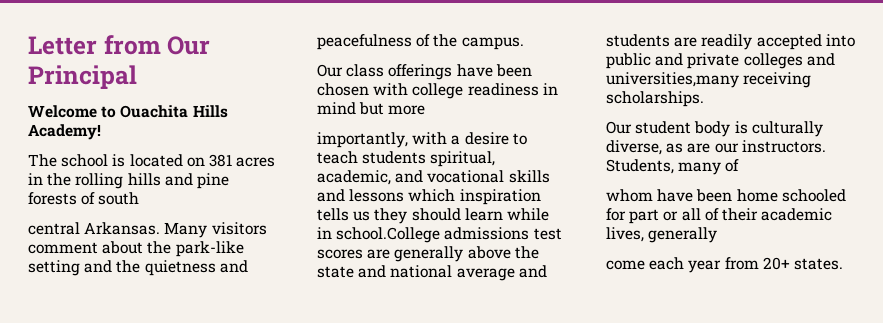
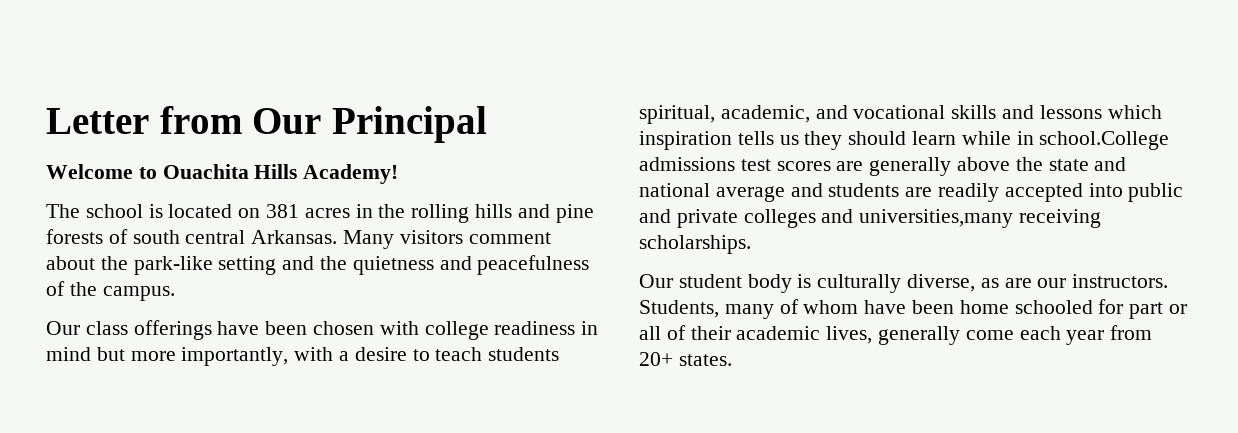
- The school is located on 381 acres in the rolling hills and pine forests of south
- central Arkansas.
+ The school is located on 381 acres in the rolling hills and pine forests of south central Arkansas.
- Our class offerings have been chosen with college readiness in mind but more
- importantly, with a desire to teach students spiritual, academic, and vocational skills and lessons which inspiration tells us they should learn while in school.College admissions test scores are generally above the state and national average and students are readily accepted into public and private colleges and universities,many receiving scholarships.
+ Our class offerings have been chosen with college readiness in mind but more importantly, with a desire to teach students spiritual, academic, and vocational skills and lessons which inspiration tells us they should learn while in school.College admissions test scores are generally above the state and national average and students are readily accepted into public and private colleges and universities,many receiving scholarships.
- Students, many of
- whom have been home schooled for part or all of their academic lives, generally
- come each year from 20+ states.
+ Students, many of whom have been home schooled for part or all of their academic lives, generally come each year from 20+ states.

